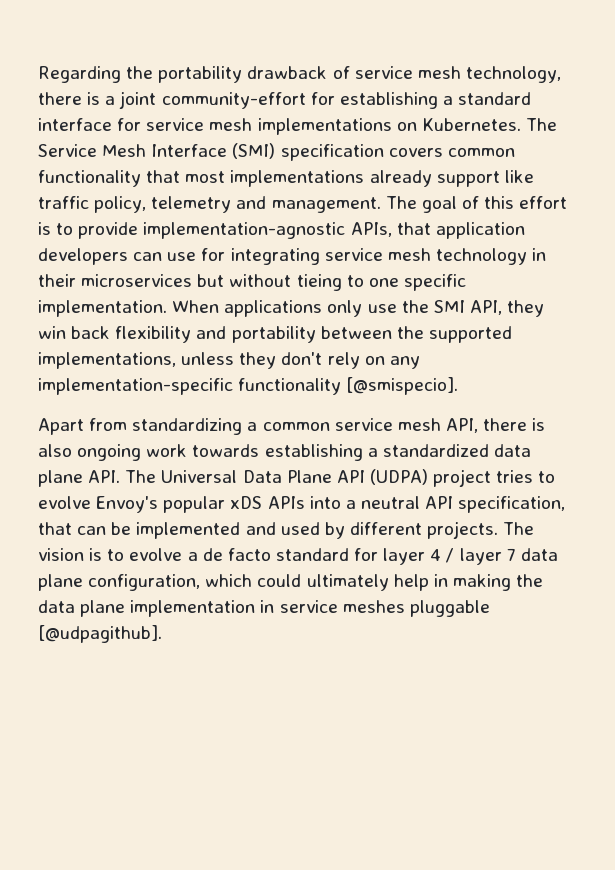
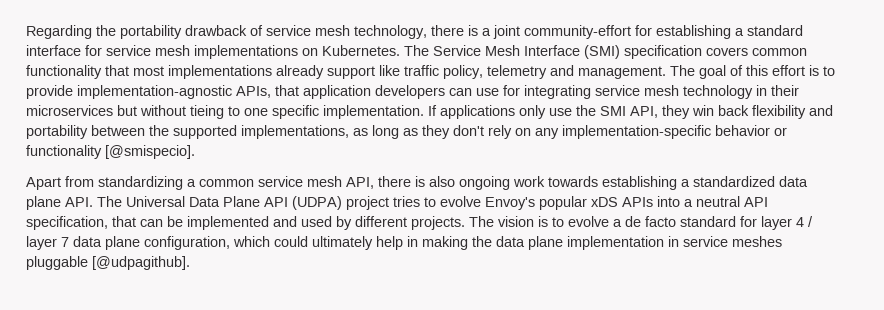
- When applications only use the SMI API, they win back flexibility and portability between the supported implementations, unless they don't rely on any implementation-specific functionality [@smispecio].
+ If applications only use the SMI API, they win back flexibility and portability between the supported implementations, as long as they don't rely on any implementation-specific behavior or functionality [@smispecio].

